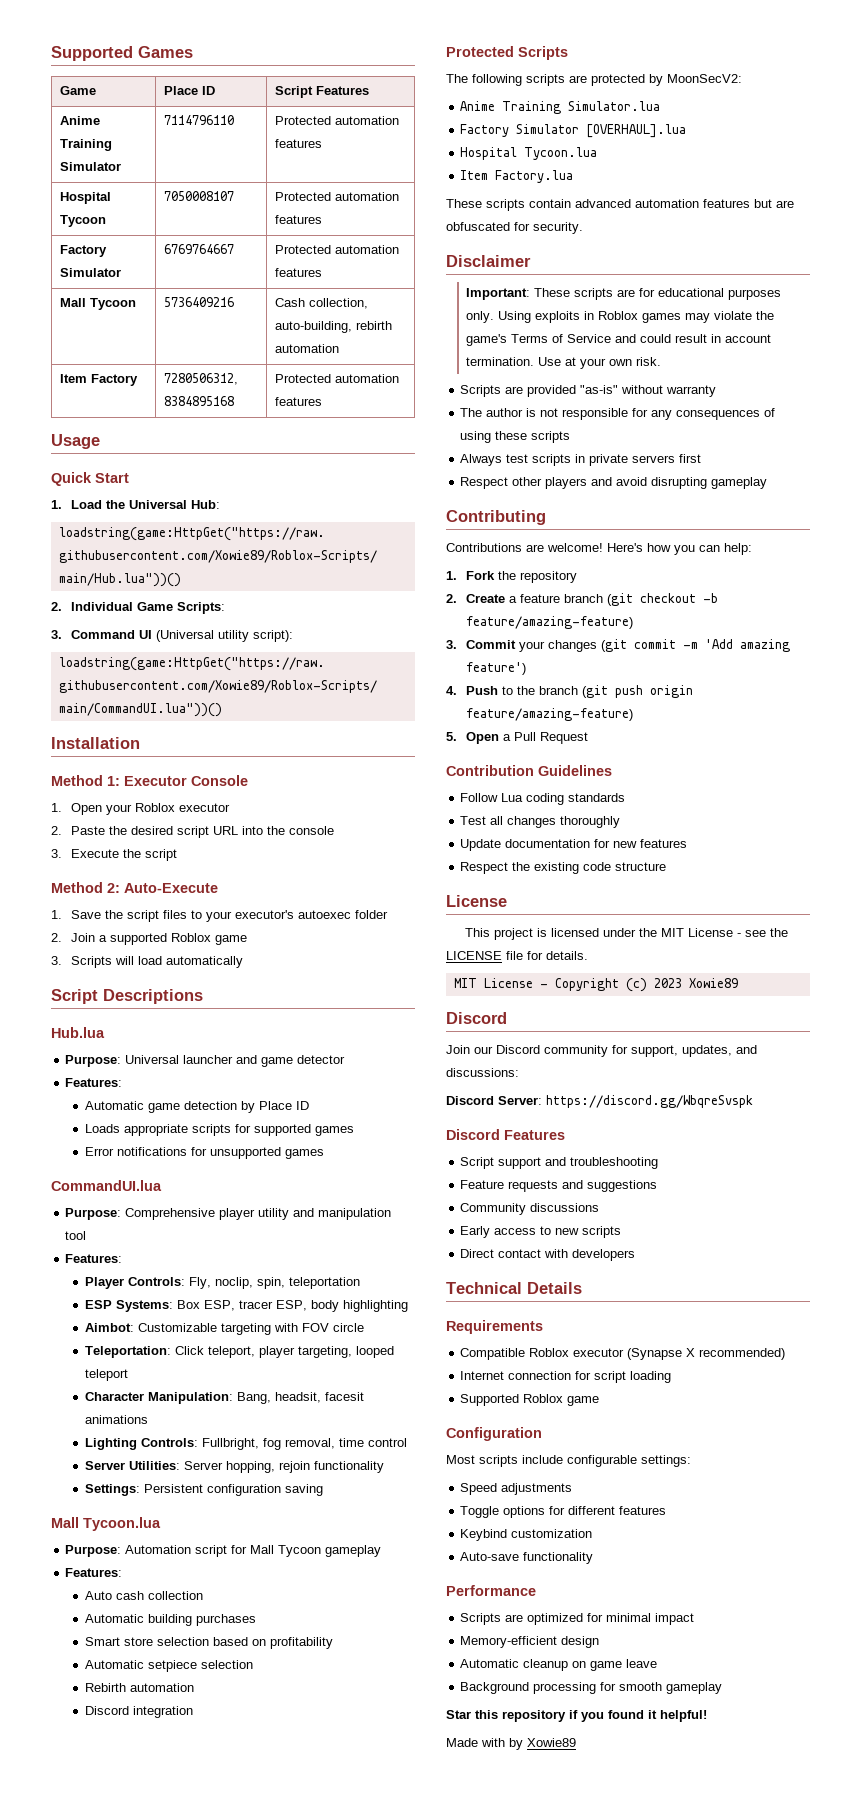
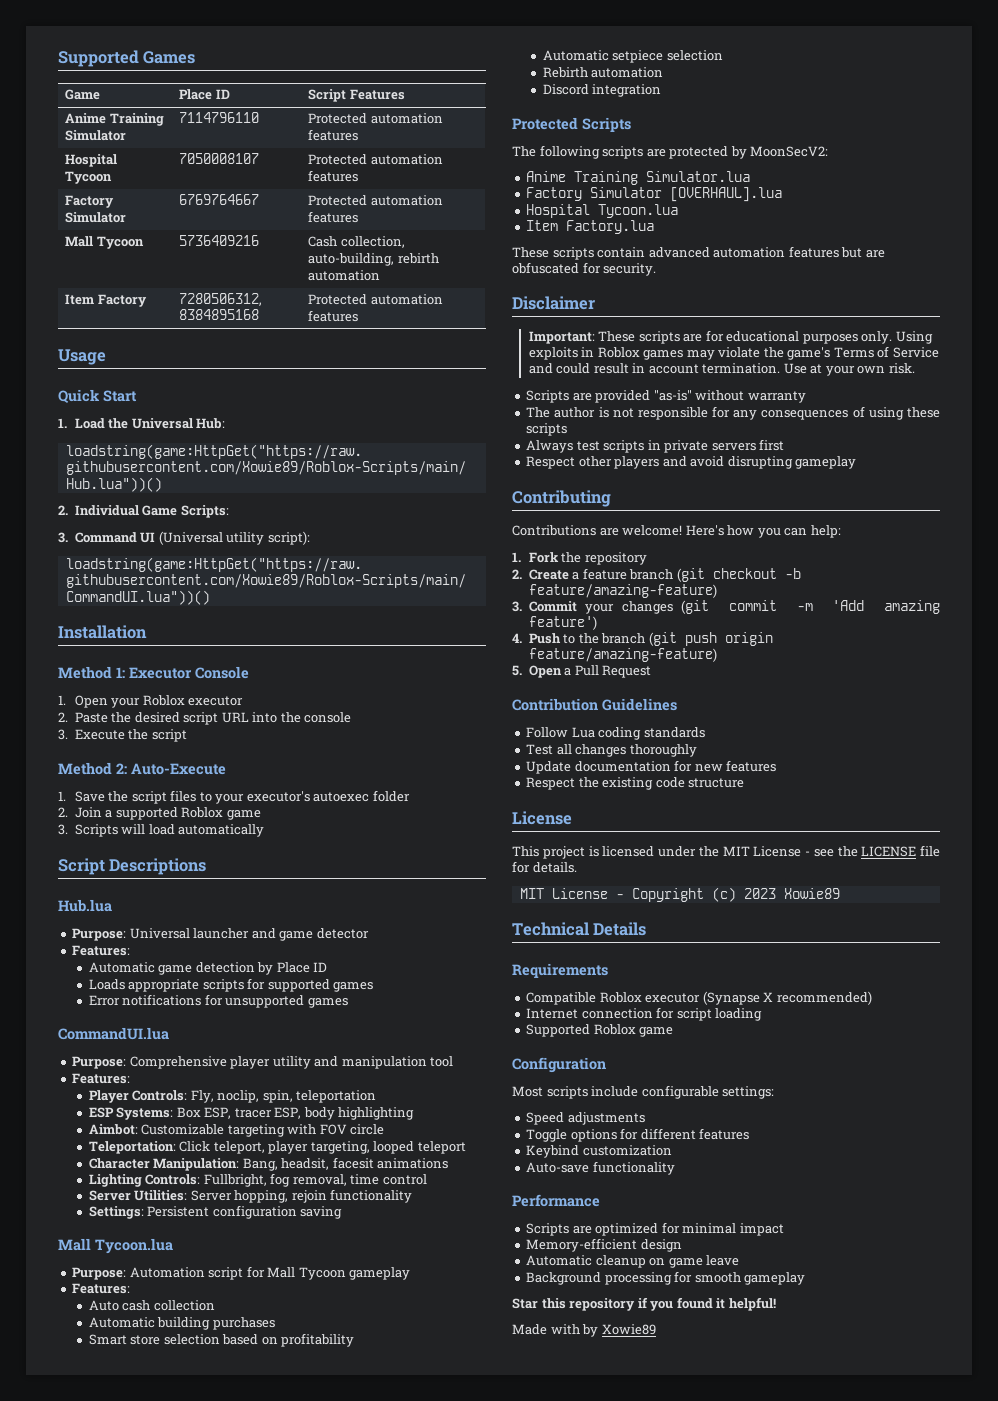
  MIT License - Copyright (c) 2023 Xowie89
- Discord
- Join our Discord community for support, updates, and discussions:
- Discord Server: https://discord.gg/WbqreSvspk
- Discord Features
- Script support and troubleshooting
- Feature requests and suggestions
- Community discussions
- Early access to new scripts
- Direct contact with developers

